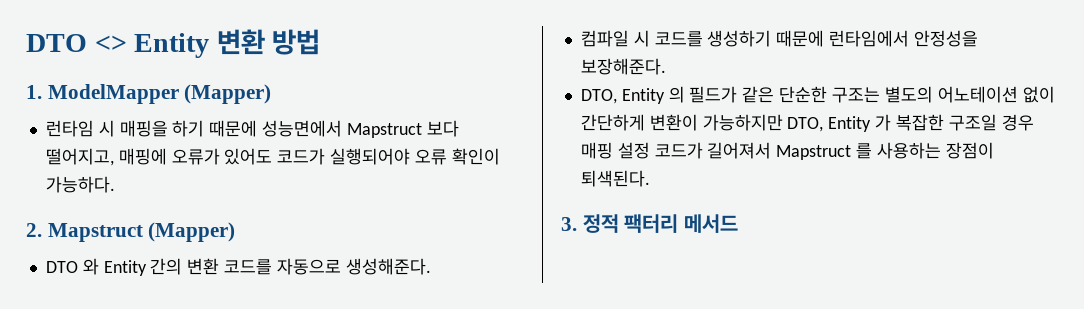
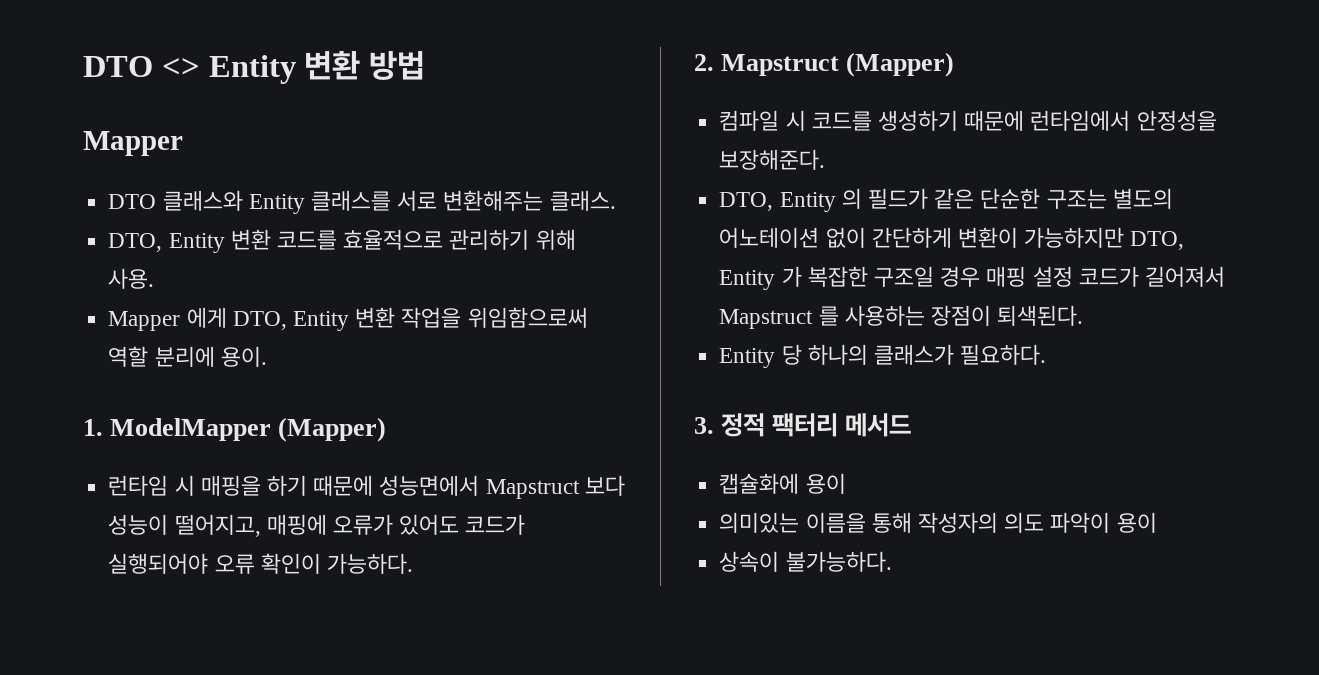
  DTO <> Entity 변환 방법
+ Mapper
+ DTO 클래스와 Entity 클래스를 서로 변환해주는 클래스.
+ DTO, Entity 변환 코드를 효율적으로 관리하기 위해 사용.
+ Mapper 에게 DTO, Entity 변환 작업을 위임함으로써 역할 분리에 용이.
- 런타임 시 매핑을 하기 때문에 성능면에서 Mapstruct 보다 떨어지고, 매핑에 오류가 있어도 코드가 실행되어야 오류 확인이 가능하다.
+ 런타임 시 매핑을 하기 때문에 성능면에서 Mapstruct 보다 성능이 떨어지고, 매핑에 오류가 있어도 코드가 실행되어야 오류 확인이 가능하다.
- DTO 와 Entity 간의 변환 코드를 자동으로 생성해준다.
+ Entity 당 하나의 클래스가 필요하다.
+ 캡슐화에 용이
+ 의미있는 이름을 통해 작성자의 의도 파악이 용이
+ 상속이 불가능하다.

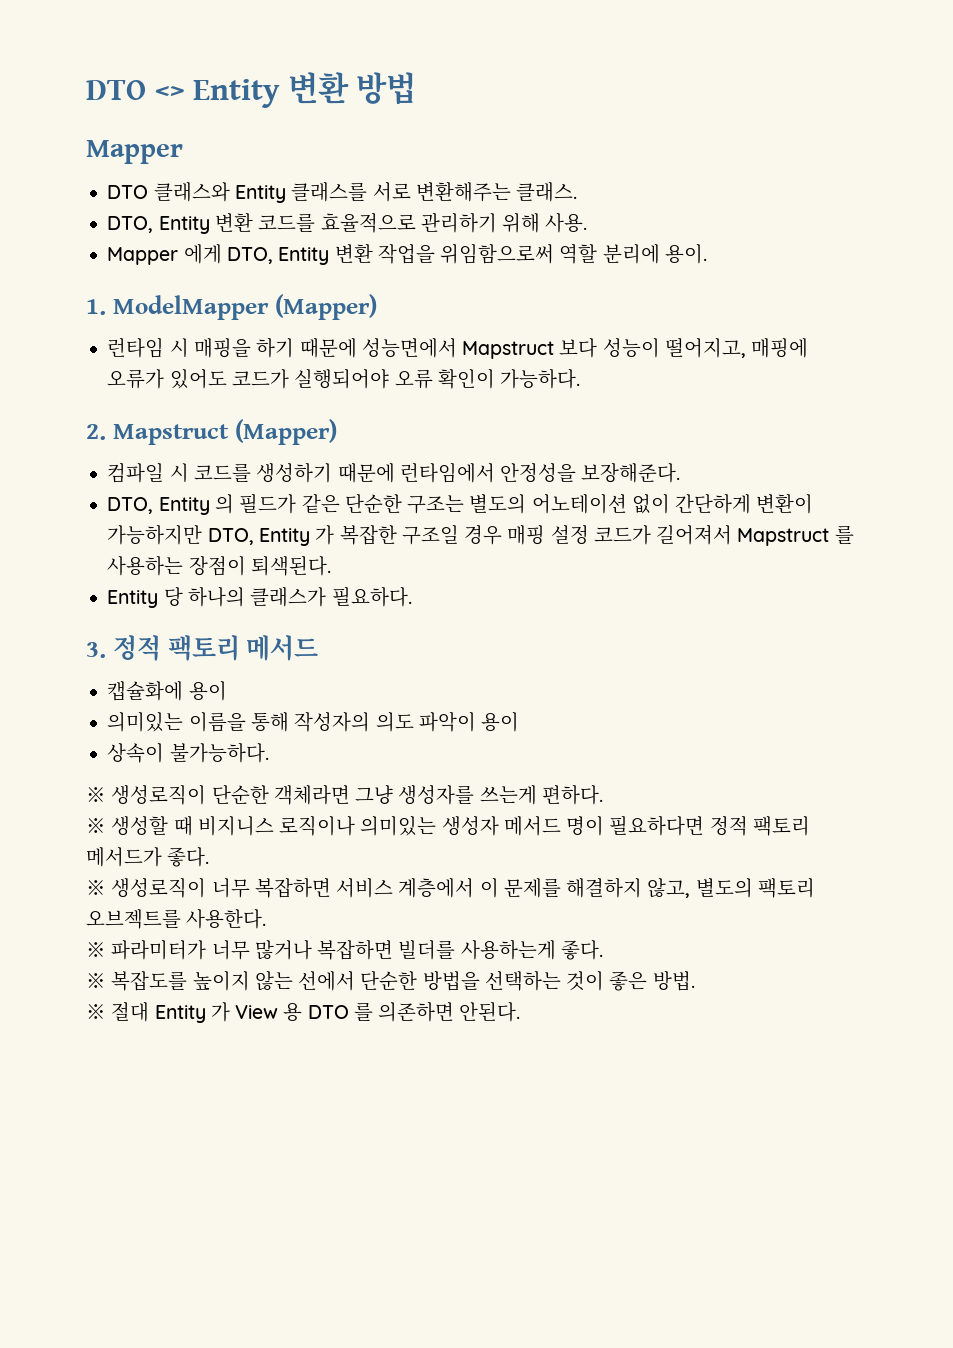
- 3. 정적 팩터리 메서드
+ 3. 정적 팩토리 메서드
+ ※ 생성로직이 단순한 객체라면 그냥 생성자를 쓰는게 편하다.
+ ※ 생성할 때 비지니스 로직이나 의미있는 생성자 메서드 명이 필요하다면 정적 팩토리 메서드가 좋다.
+ ※ 생성로직이 너무 복잡하면 서비스 계층에서 이 문제를 해결하지 않고, 별도의 팩토리 오브젝트를 사용한다.
+ ※ 파라미터가 너무 많거나 복잡하면 빌더를 사용하는게 좋다.
+ ※ 복잡도를 높이지 않는 선에서 단순한 방법을 선택하는 것이 좋은 방법.
+ ※ 절대 Entity 가 View 용 DTO 를 의존하면 안된다.

